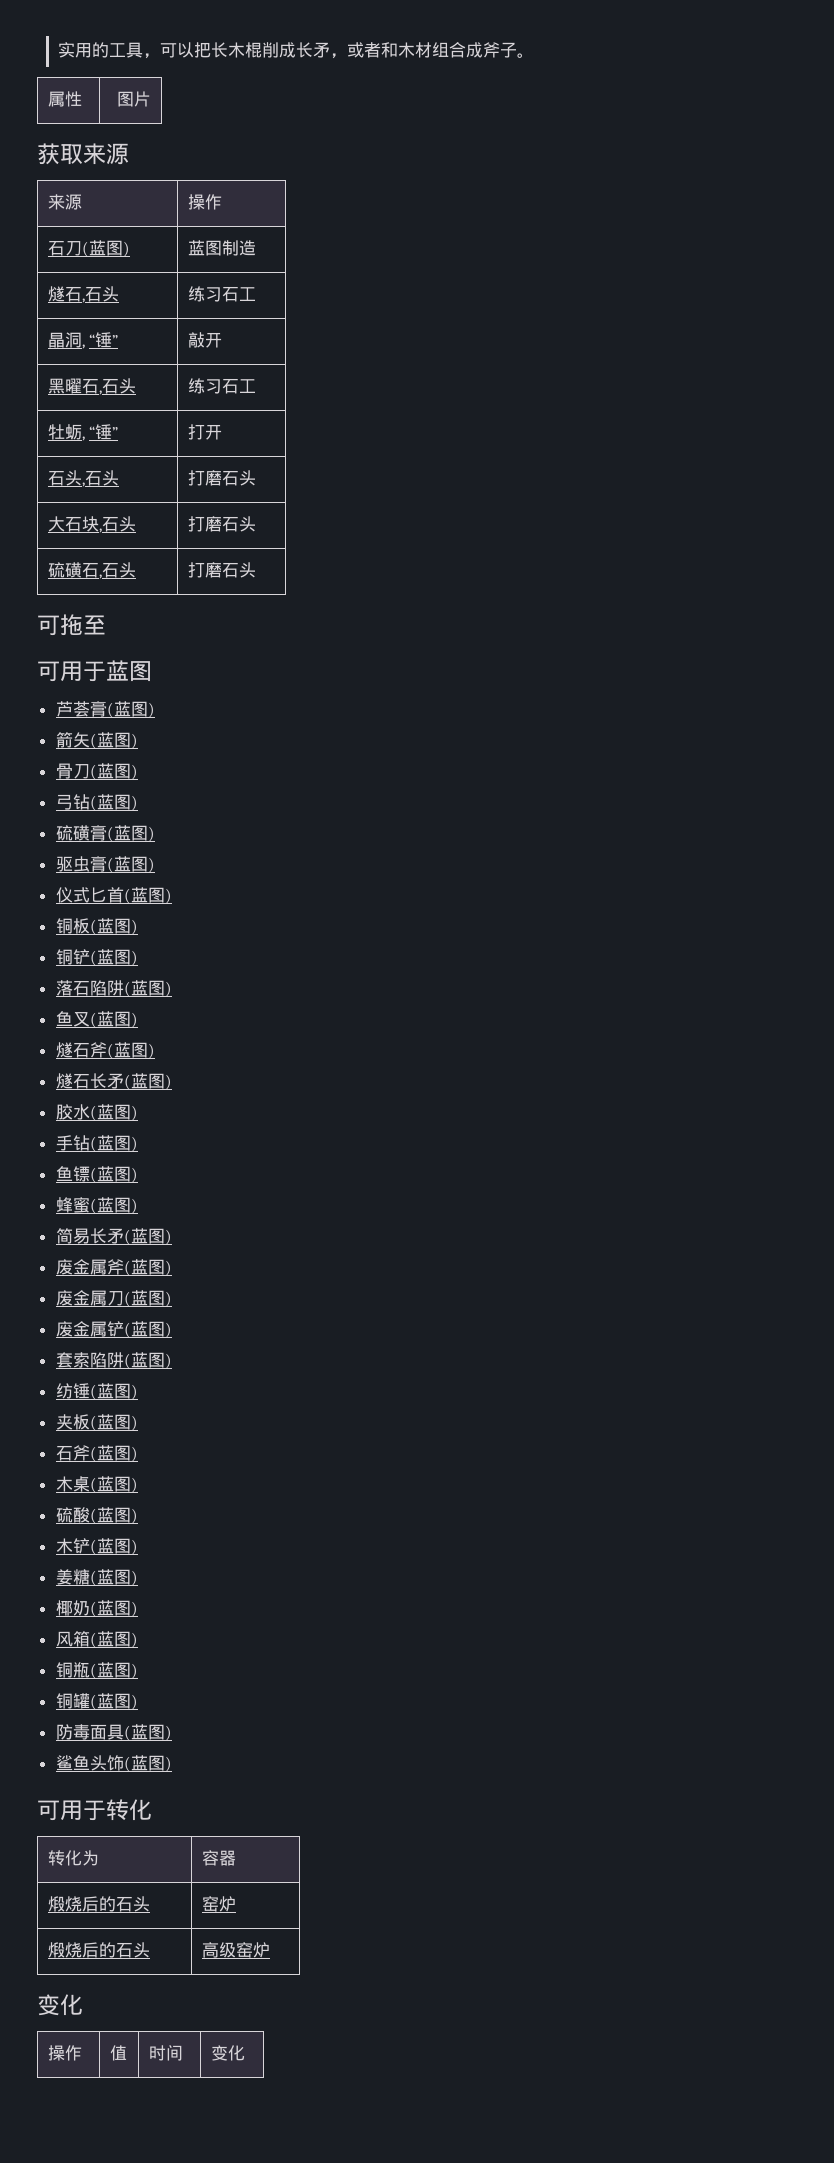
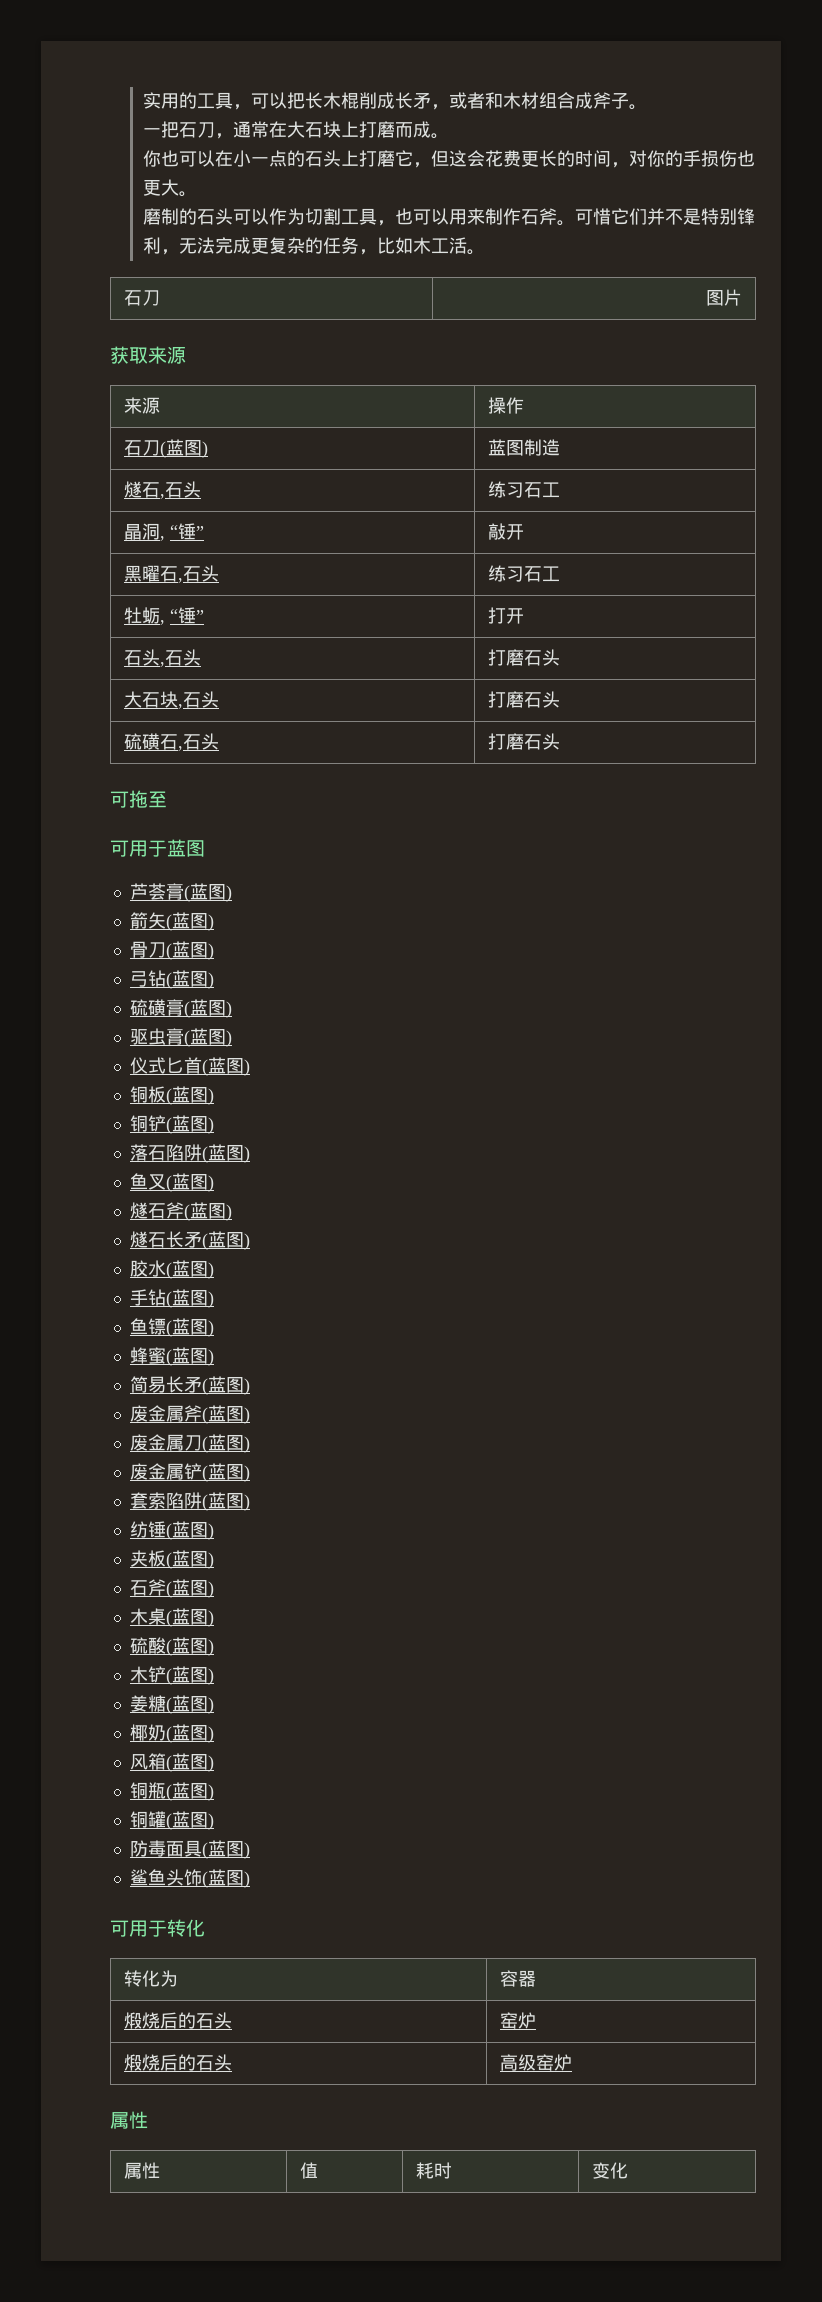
- 属性 | 图片
+ 一把石刀，通常在大石块上打磨而成。
+ 你也可以在小一点的石头上打磨它，但这会花费更长的时间，对你的手损伤也更大。
+ 磨制的石头可以作为切割工具，也可以用来制作石斧。可惜它们并不是特别锋利，无法完成更复杂的任务，比如木工活。
+ 石刀 | 图片
  煅烧后的石头 | 高级窑炉
- 变化
- 操作 | 值 | 时间 | 变化
+ 属性
+ 属性 | 值 | 耗时 | 变化

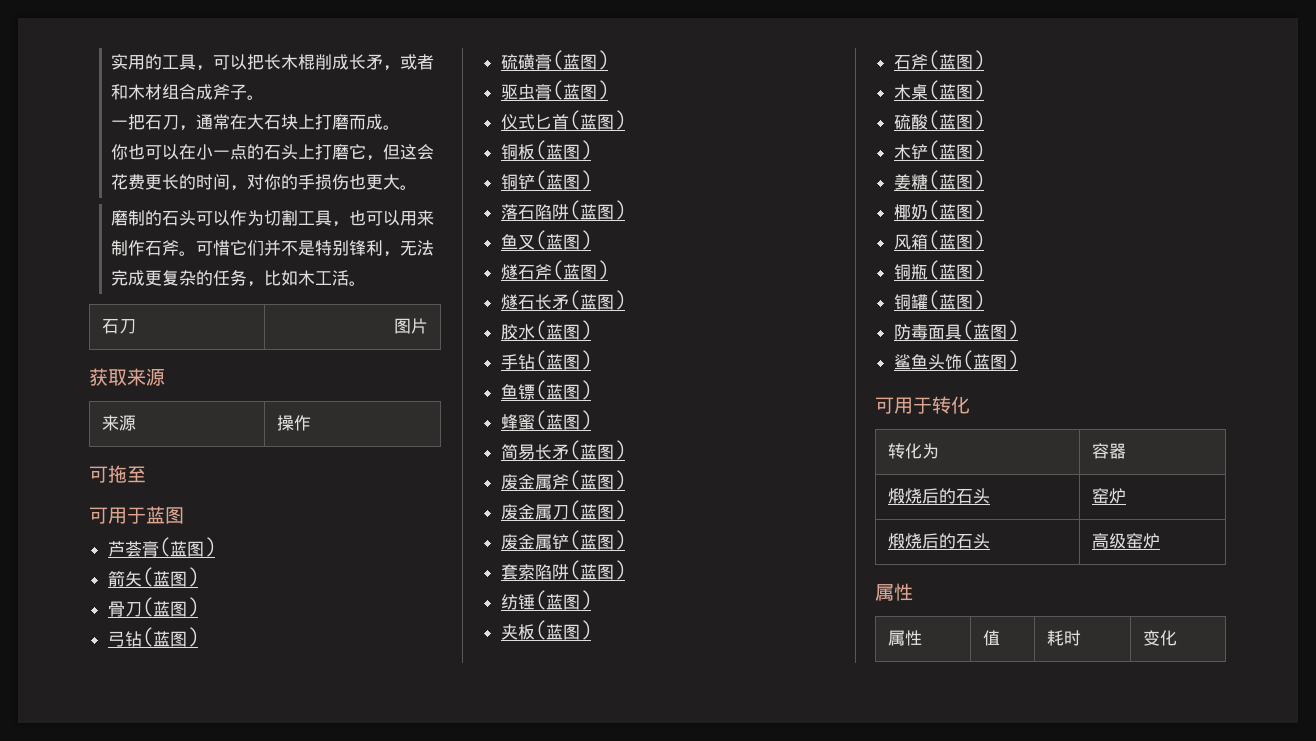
- 石刀(蓝图) | 蓝图制造
- 燧石,石头 | 练习石工
- 晶洞, “锤” | 敲开
- 黑曜石,石头 | 练习石工
- 牡蛎, “锤” | 打开
- 石头,石头 | 打磨石头
- 大石块,石头 | 打磨石头
- 硫磺石,石头 | 打磨石头

